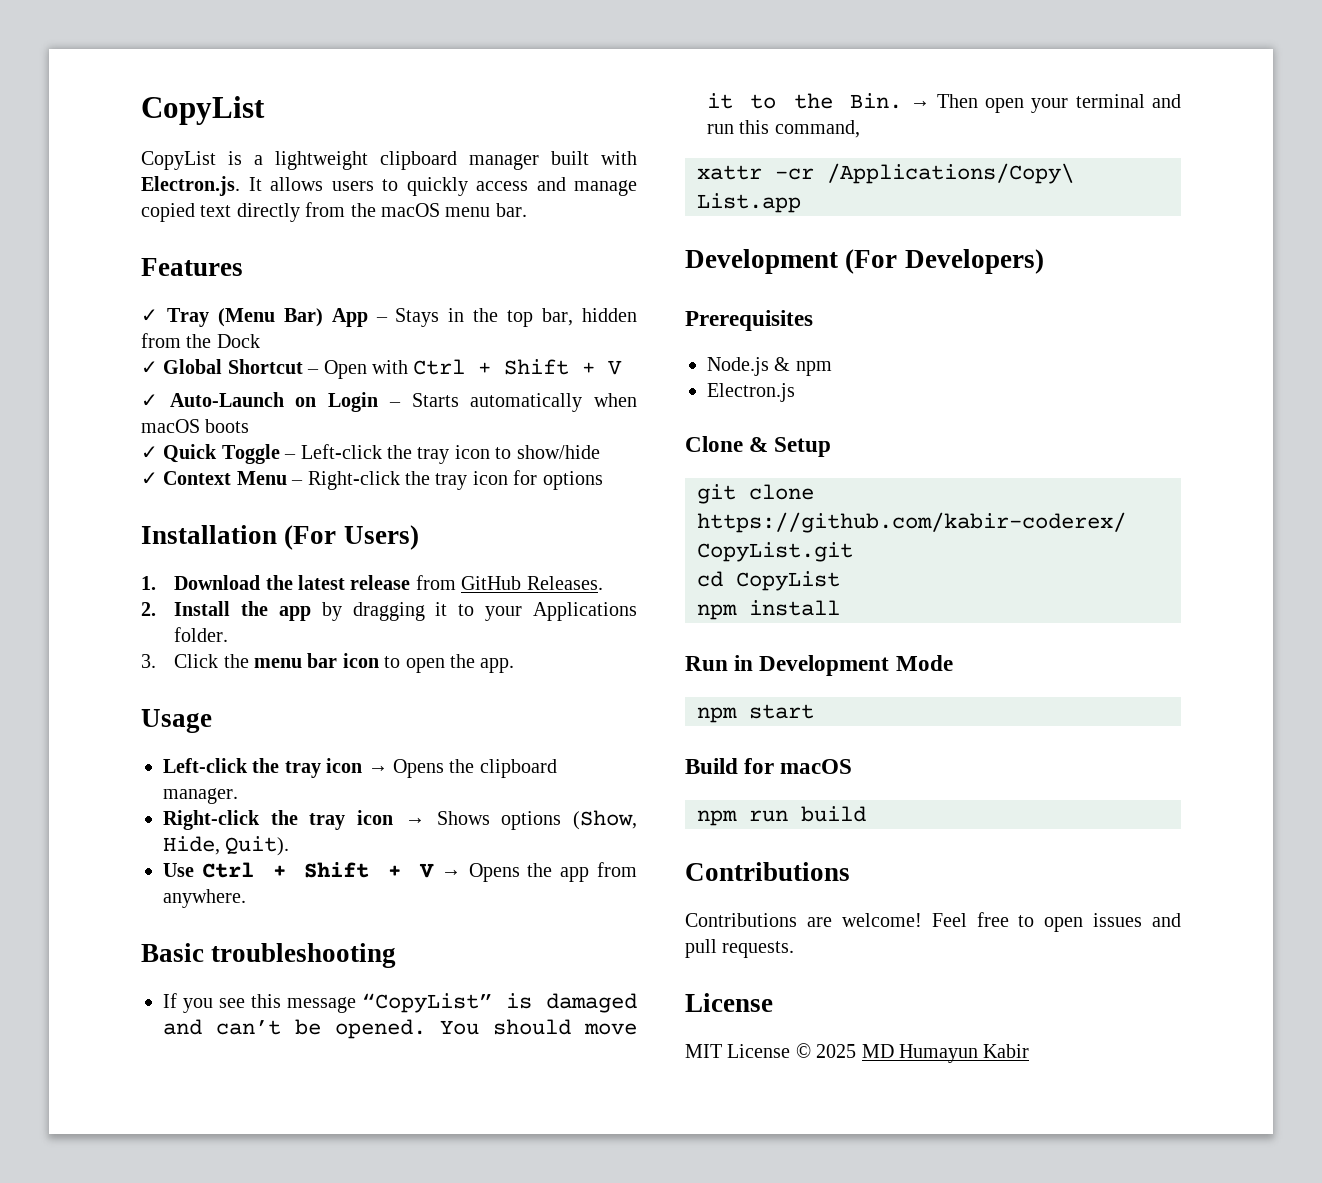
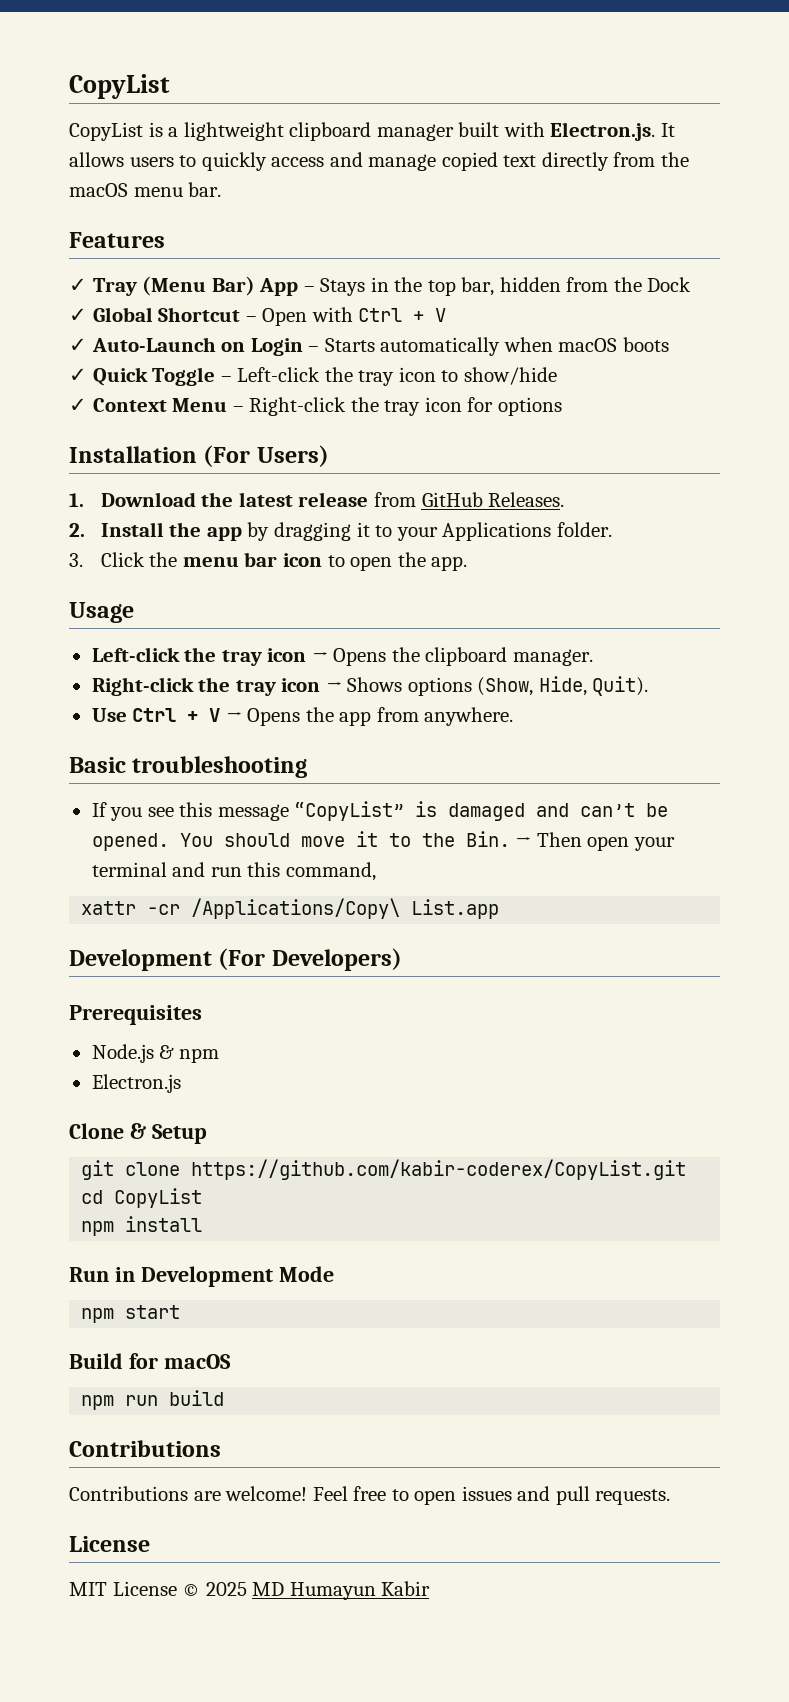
- ✓ Global Shortcut – Open with Ctrl + Shift + V
+ ✓ Global Shortcut – Open with Ctrl + V
- Use Ctrl + Shift + V → Opens the app from anywhere.
+ Use Ctrl + V → Opens the app from anywhere.

